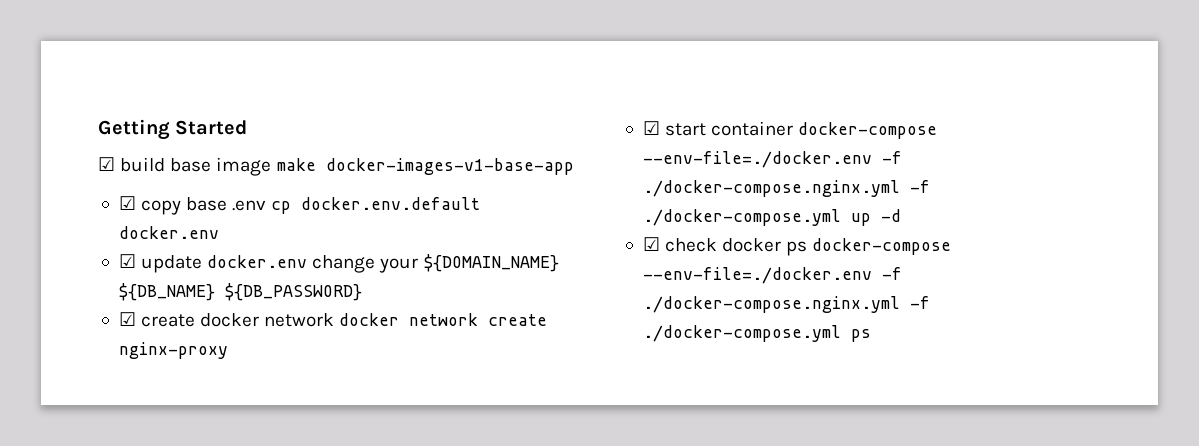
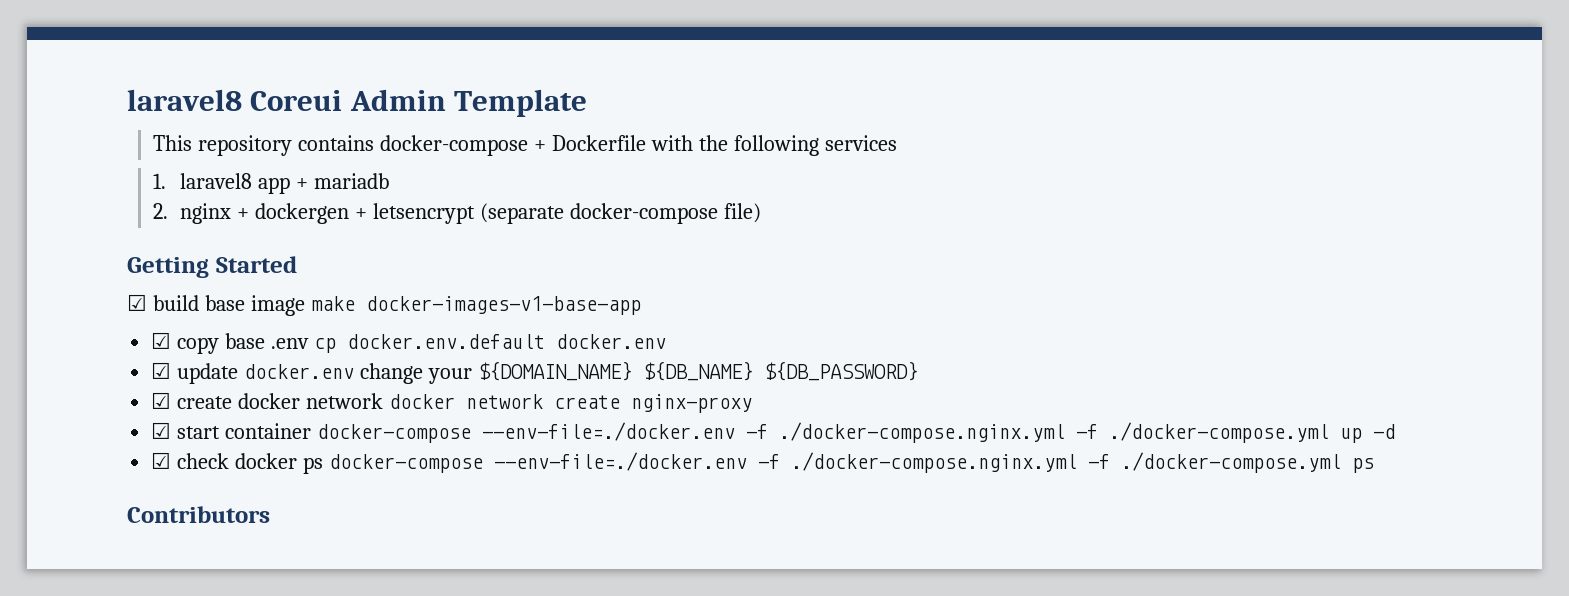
+ laravel8 Coreui Admin Template
+ This repository contains docker-compose + Dockerfile with the following services
+ 1. laravel8 app + mariadb
+ 2. nginx + dockergen + letsencrypt (separate docker-compose file)
+ Contributors

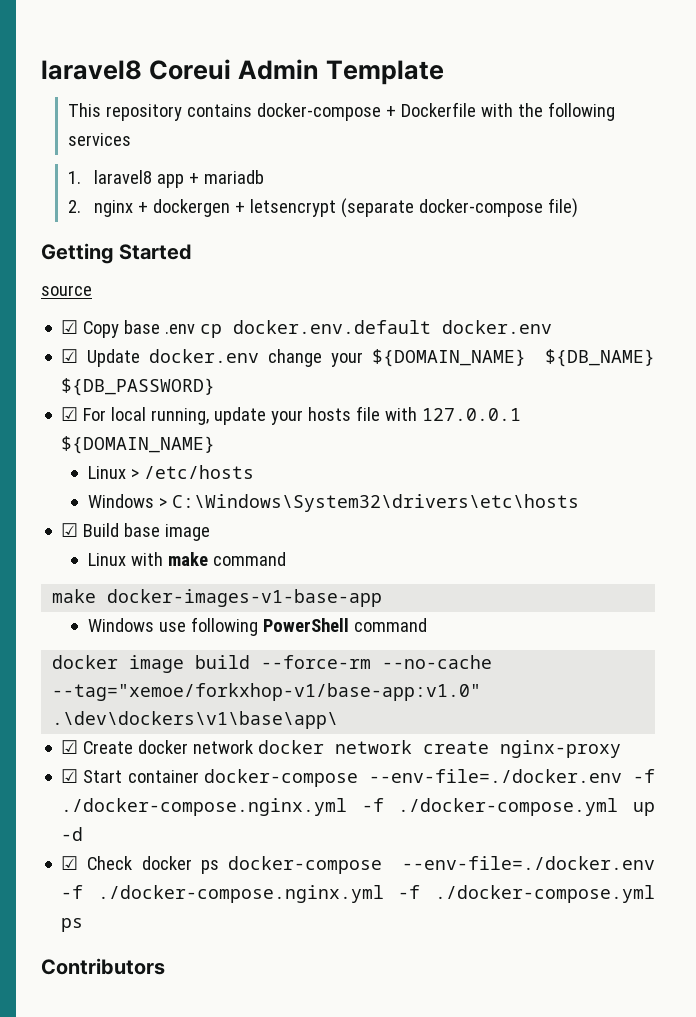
- ☑ build base image make docker-images-v1-base-app
- ☑ copy base .env cp docker.env.default docker.env
+ source
+ ☑ Copy base .env cp docker.env.default docker.env
- ☑ update docker.env change your ${DOMAIN_NAME} ${DB_NAME} ${DB_PASSWORD}
+ ☑ Update docker.env change your ${DOMAIN_NAME} ${DB_NAME} ${DB_PASSWORD}
- ☑ create docker network docker network create nginx-proxy
+ ☑ For local running, update your hosts file with 127.0.0.1 ${DOMAIN_NAME}
+ Linux > /etc/hosts
+ Windows > C:\Windows\System32\drivers\etc\hosts
+ ☑ Build base image
+ Linux with make command
+ make docker-images-v1-base-app
+ Windows use following PowerShell command
+ docker image build --force-rm --no-cache --tag="xemoe/forkxhop-v1/base-app:v1.0" .\dev\dockers\v1\base\app\
+ ☑ Create docker network docker network create nginx-proxy
- ☑ start container docker-compose --env-file=./docker.env -f ./docker-compose.nginx.yml -f ./docker-compose.yml up -d
+ ☑ Start container docker-compose --env-file=./docker.env -f ./docker-compose.nginx.yml -f ./docker-compose.yml up -d
- ☑ check docker ps docker-compose --env-file=./docker.env -f ./docker-compose.nginx.yml -f ./docker-compose.yml ps
+ ☑ Check docker ps docker-compose --env-file=./docker.env -f ./docker-compose.nginx.yml -f ./docker-compose.yml ps

